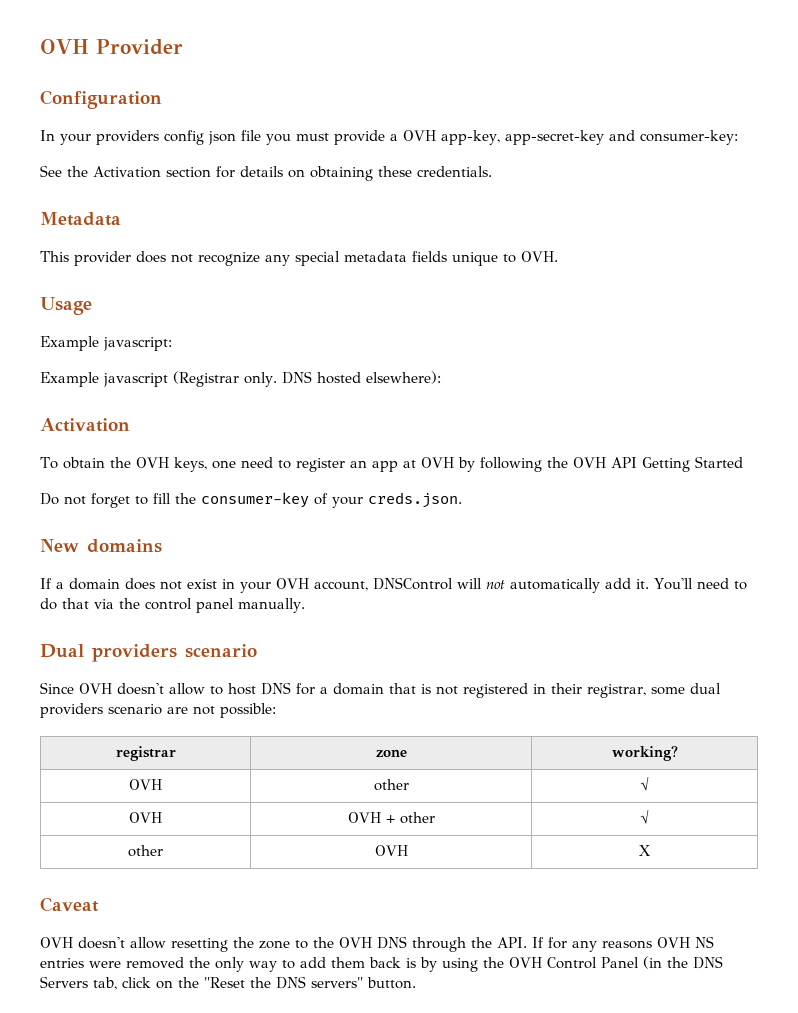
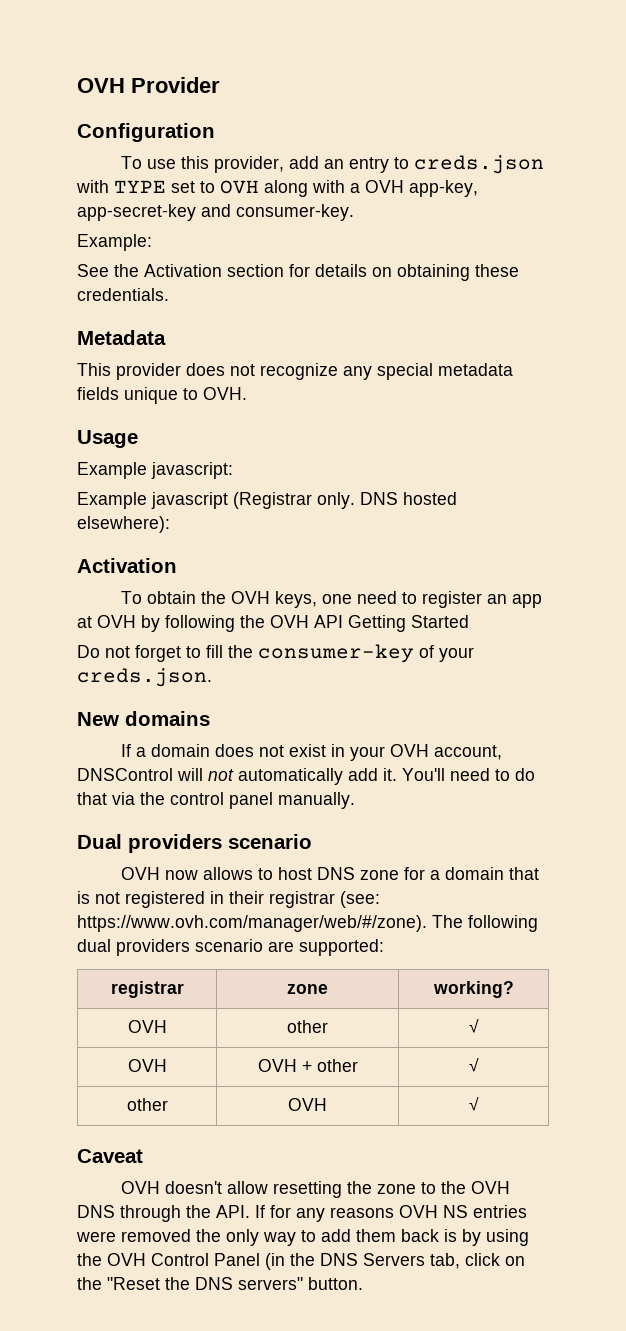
- In your providers config json file you must provide a OVH app-key, app-secret-key and consumer-key:
+ To use this provider, add an entry to creds.json with TYPE set to OVH along with a OVH app-key, app-secret-key and consumer-key.
+ Example:
- Since OVH doesn't allow to host DNS for a domain that is not registered in their registrar, some dual providers scenario are not possible:
+ OVH now allows to host DNS zone for a domain that is not registered in their registrar (see: https://www.ovh.com/manager/web/#/zone). The following dual providers scenario are supported:
- other | OVH | X
+ other | OVH | √

